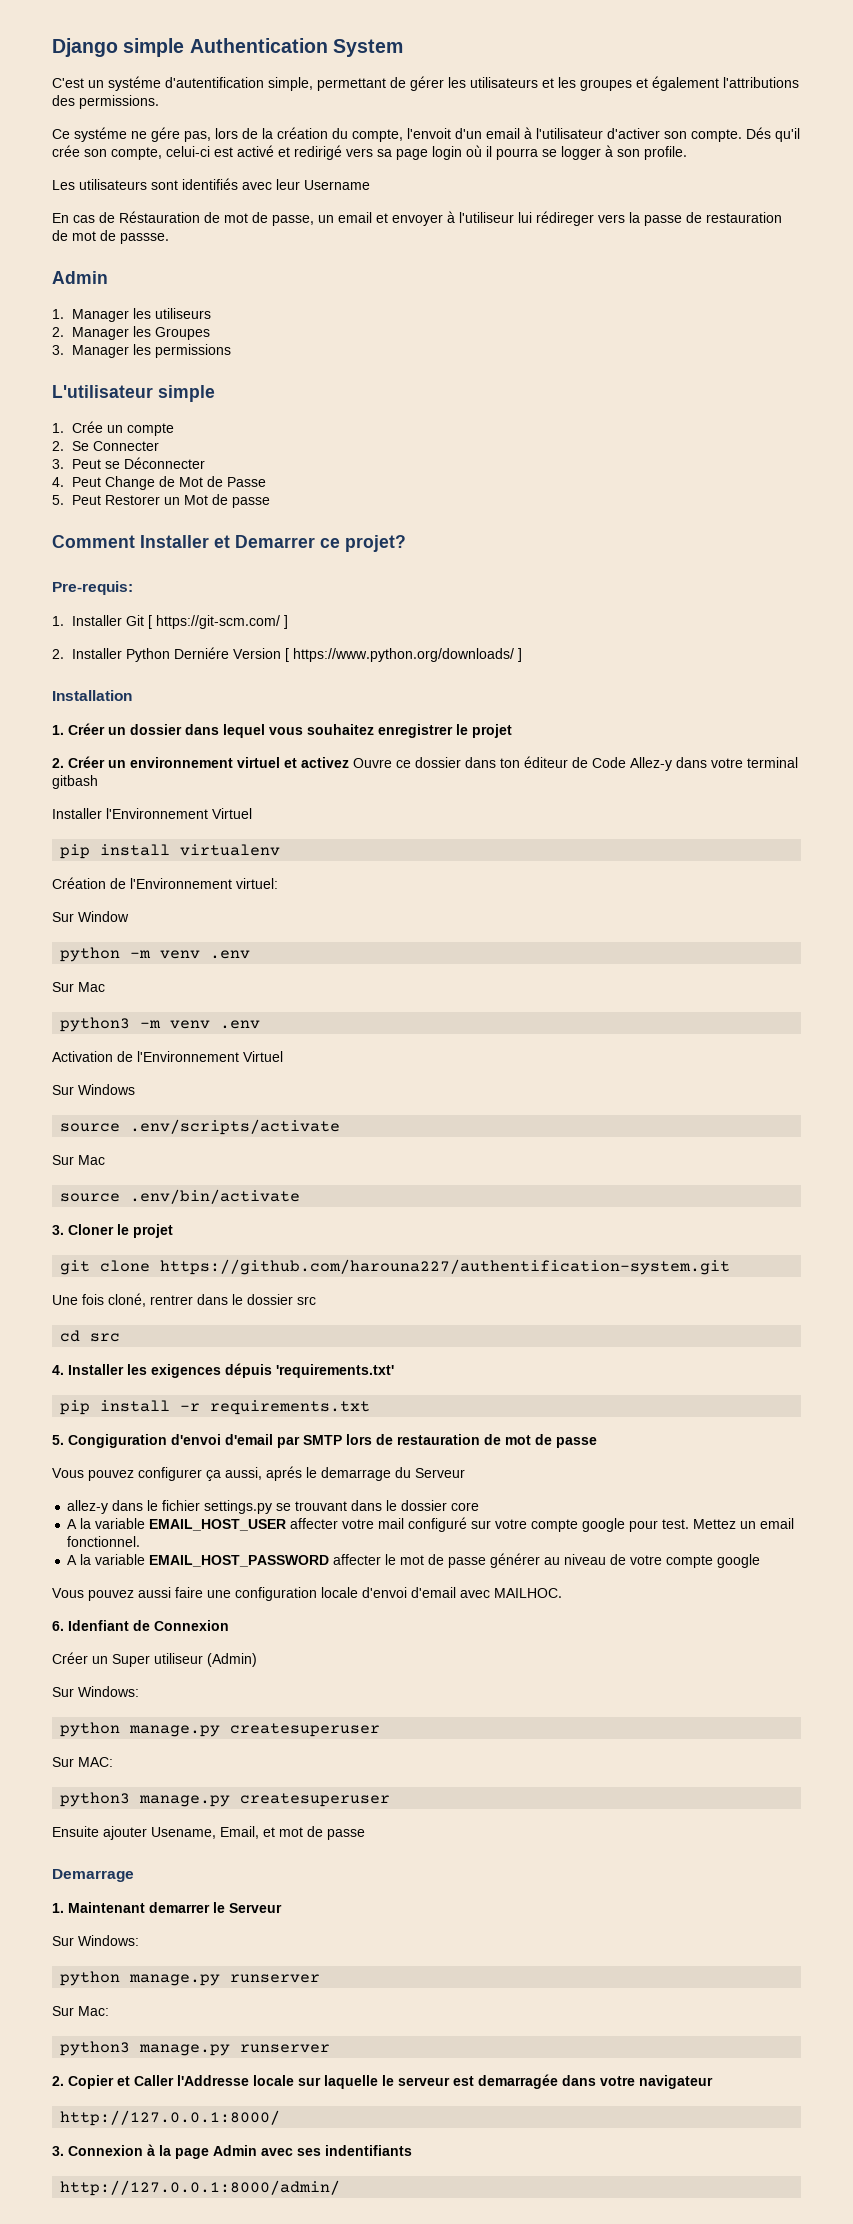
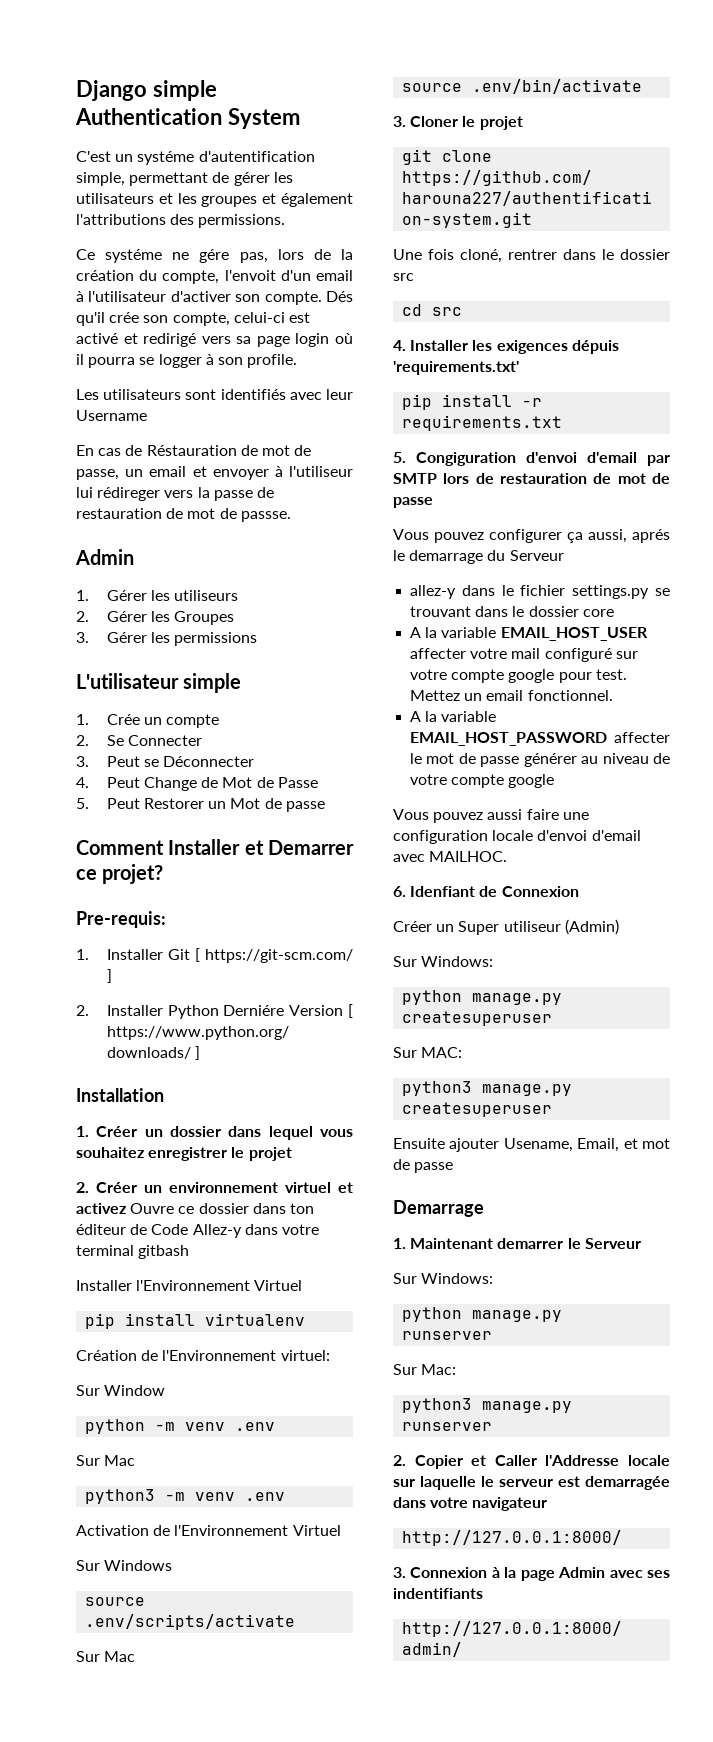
- 1. Manager les utiliseurs
+ 1. Gérer les utiliseurs
- 2. Manager les Groupes
+ 2. Gérer les Groupes
- 3. Manager les permissions
+ 3. Gérer les permissions

